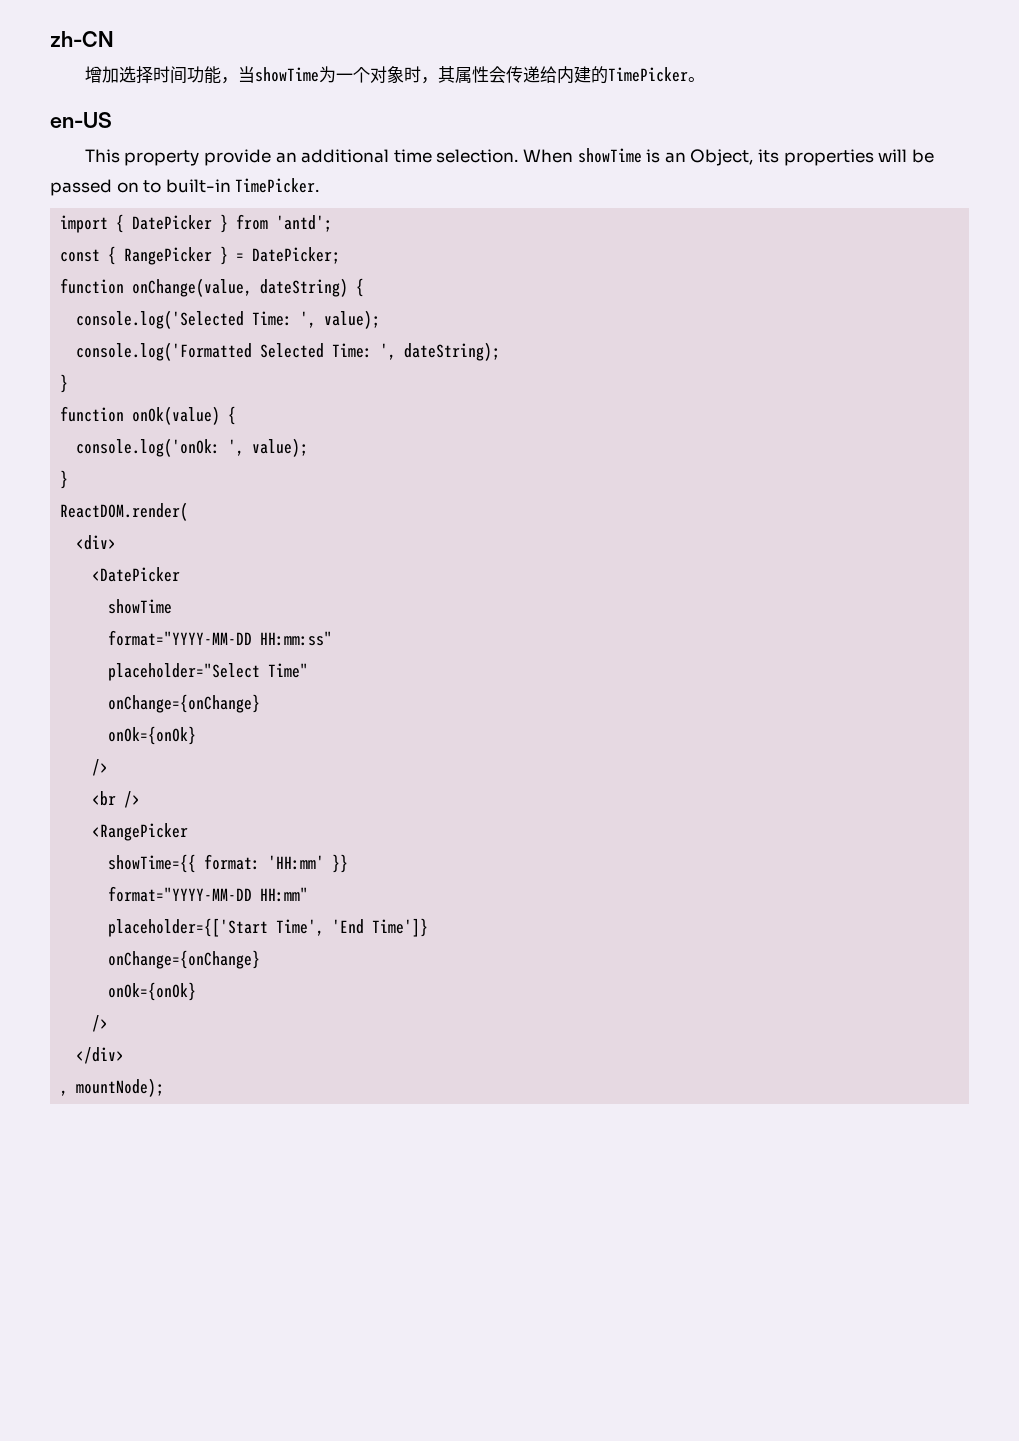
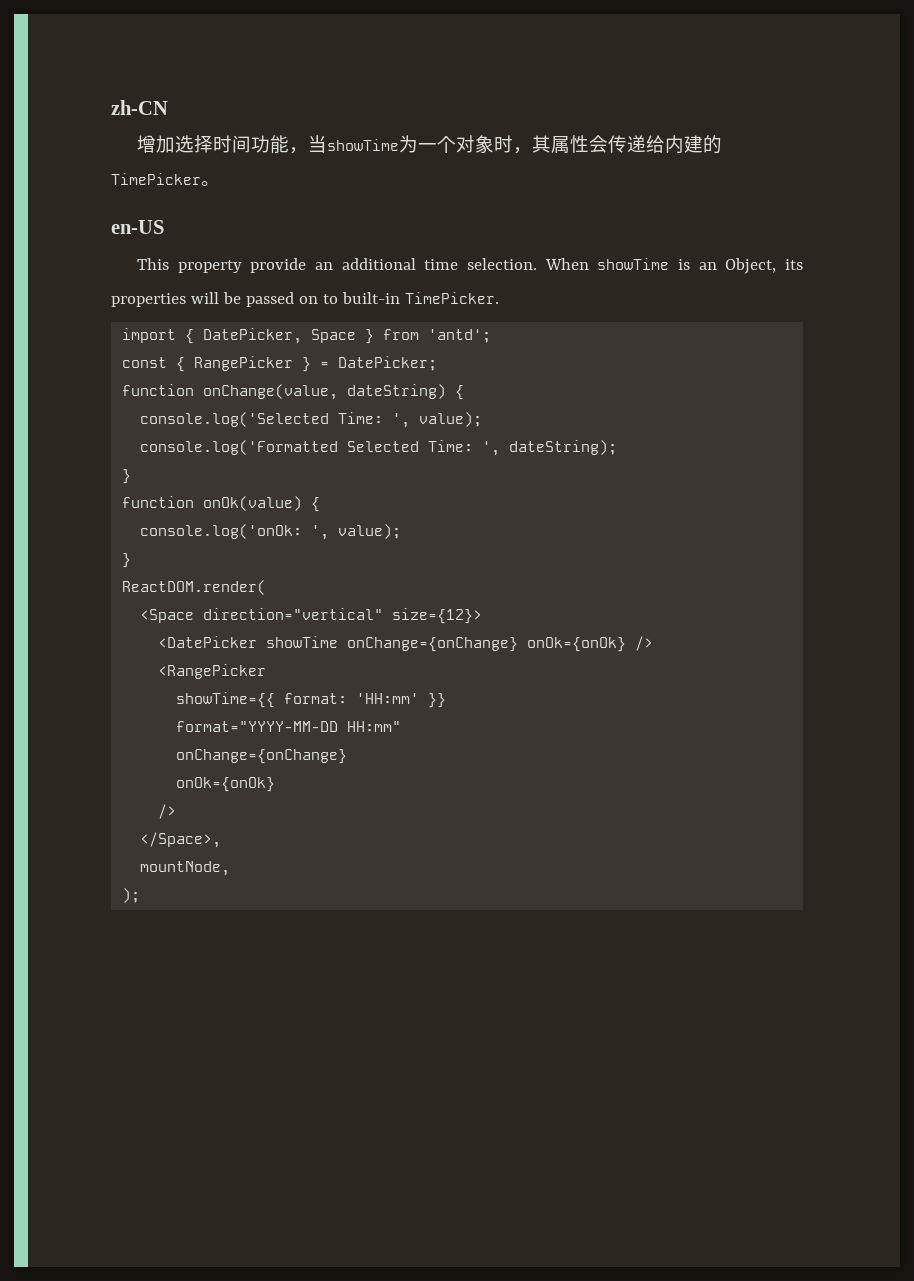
- import { DatePicker } from 'antd';
+ import { DatePicker, Space } from 'antd';
- <div>
+ <Space direction="vertical" size={12}>
- <DatePicker
- showTime
- format="YYYY-MM-DD HH:mm:ss"
- placeholder="Select Time"
- onChange={onChange}
- onOk={onOk}
- />
- <br />
+ <DatePicker showTime onChange={onChange} onOk={onOk} />
  format="YYYY-MM-DD HH:mm"
- placeholder={['Start Time', 'End Time']}
  onChange={onChange}
  onOk={onOk}
  />
- </div>
- , mountNode);
+ </Space>,
+ mountNode,
+ );

